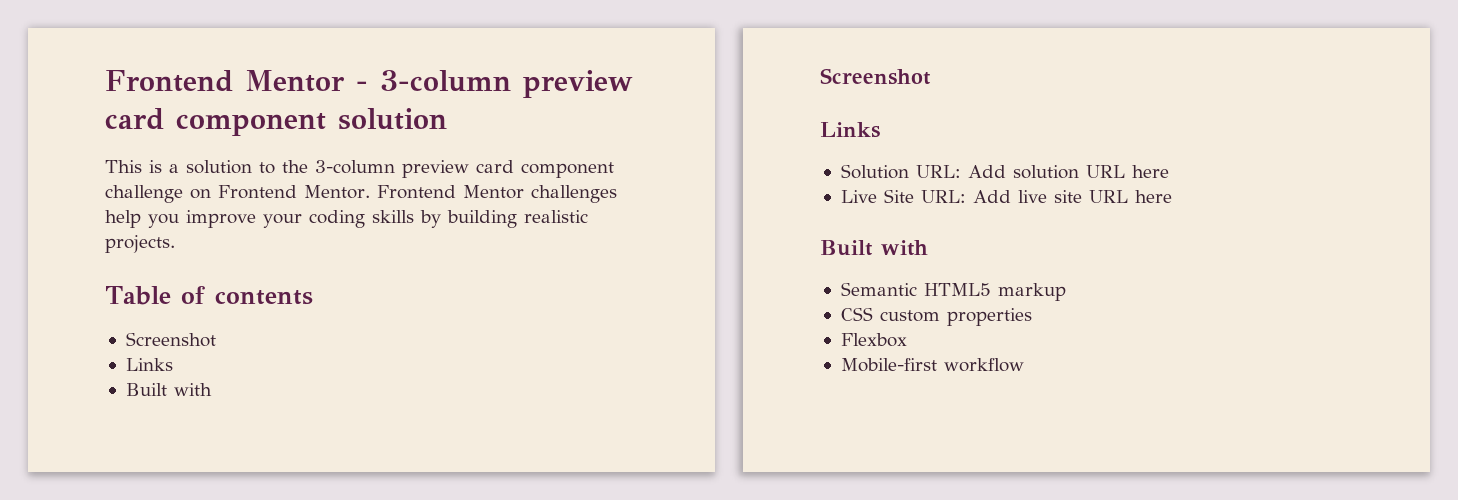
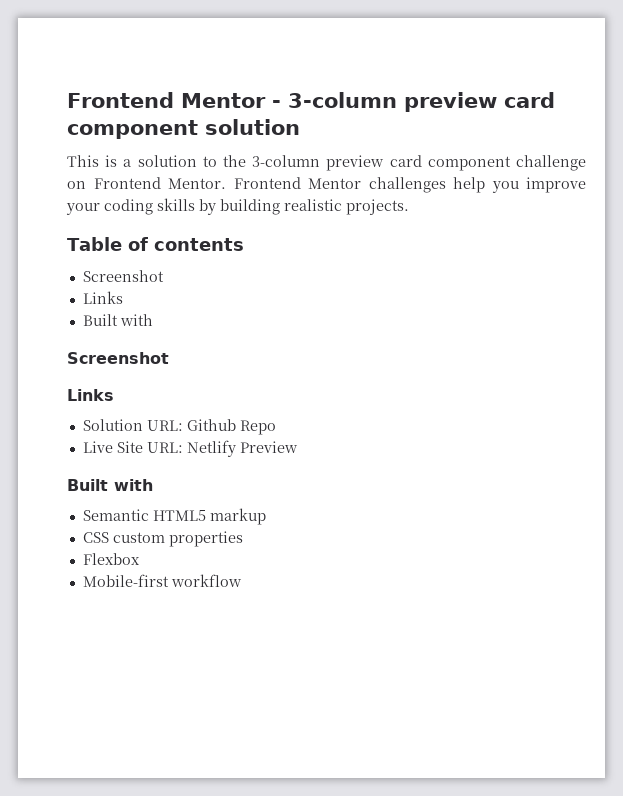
- Solution URL: Add solution URL here
+ Solution URL: Github Repo
- Live Site URL: Add live site URL here
+ Live Site URL: Netlify Preview

